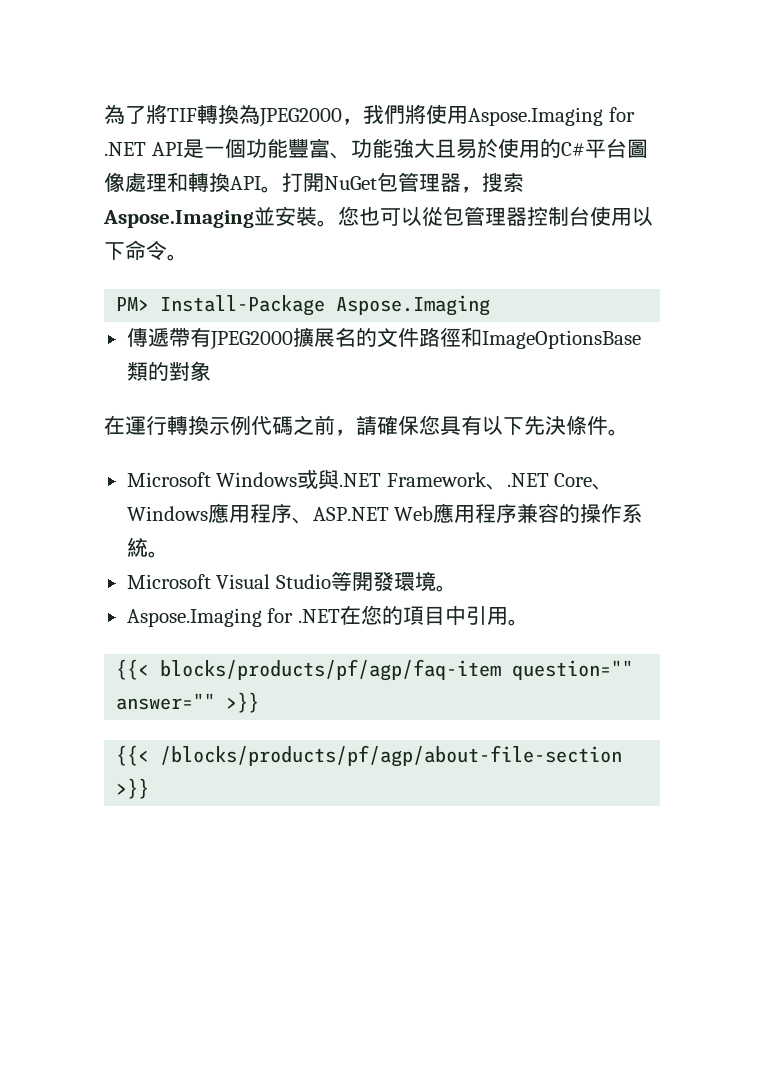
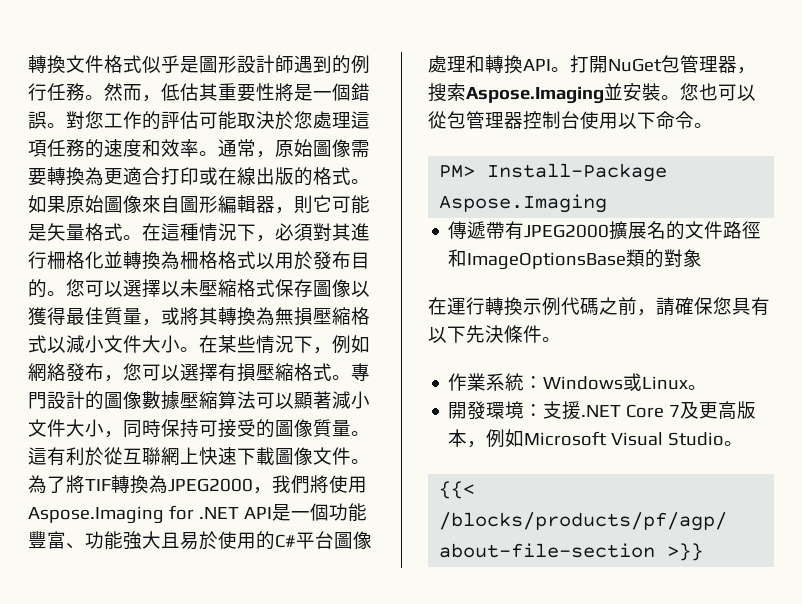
+ 轉換文件格式似乎是圖形設計師遇到的例行任務。然而，低估其重要性將是一個錯誤。對您工作的評估可能取決於您處理這項任務的速度和效率。通常，原始圖像需要轉換為更適合打印或在線出版的格式。如果原始圖像來自圖形編輯器，則它可能是矢量格式。在這種情況下，必須對其進行柵格化並轉換為柵格格式以用於發布目的。您可以選擇以未壓縮格式保存圖像以獲得最佳質量，或將其轉換為無損壓縮格式以減小文件大小。在某些情況下，例如網絡發布，您可以選擇有損壓縮格式。專門設計的圖像數據壓縮算法可以顯著減小文件大小，同時保持可接受的圖像質量。這有利於從互聯網上快速下載圖像文件。
- Microsoft Windows或與.NET Framework、.NET Core、Windows應用程序、ASP.NET Web應用程序兼容的操作系統。
- Microsoft Visual Studio等開發環境。
- Aspose.Imaging for .NET在您的項目中引用。
- {{< blocks/products/pf/agp/faq-item question="" answer="" >}}
+ 作業系統：Windows或Linux。
+ 開發環境：支援.NET Core 7及更高版本，例如Microsoft Visual Studio。

